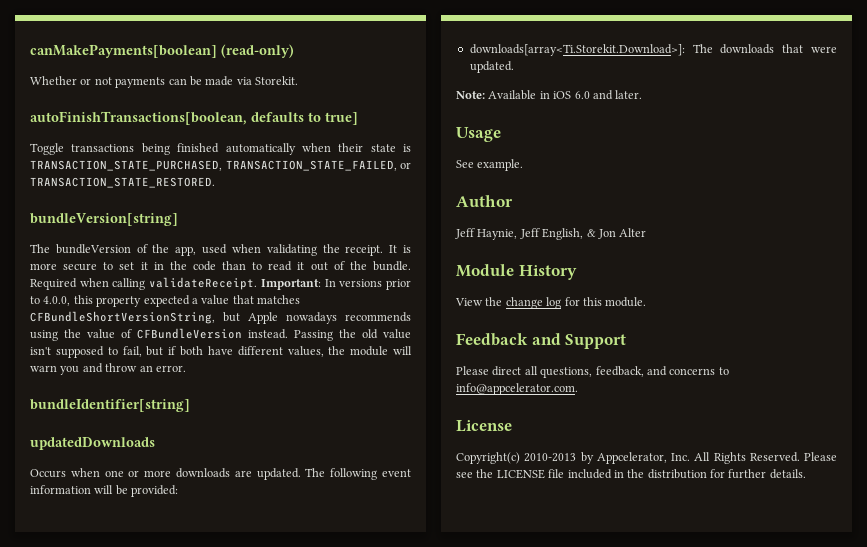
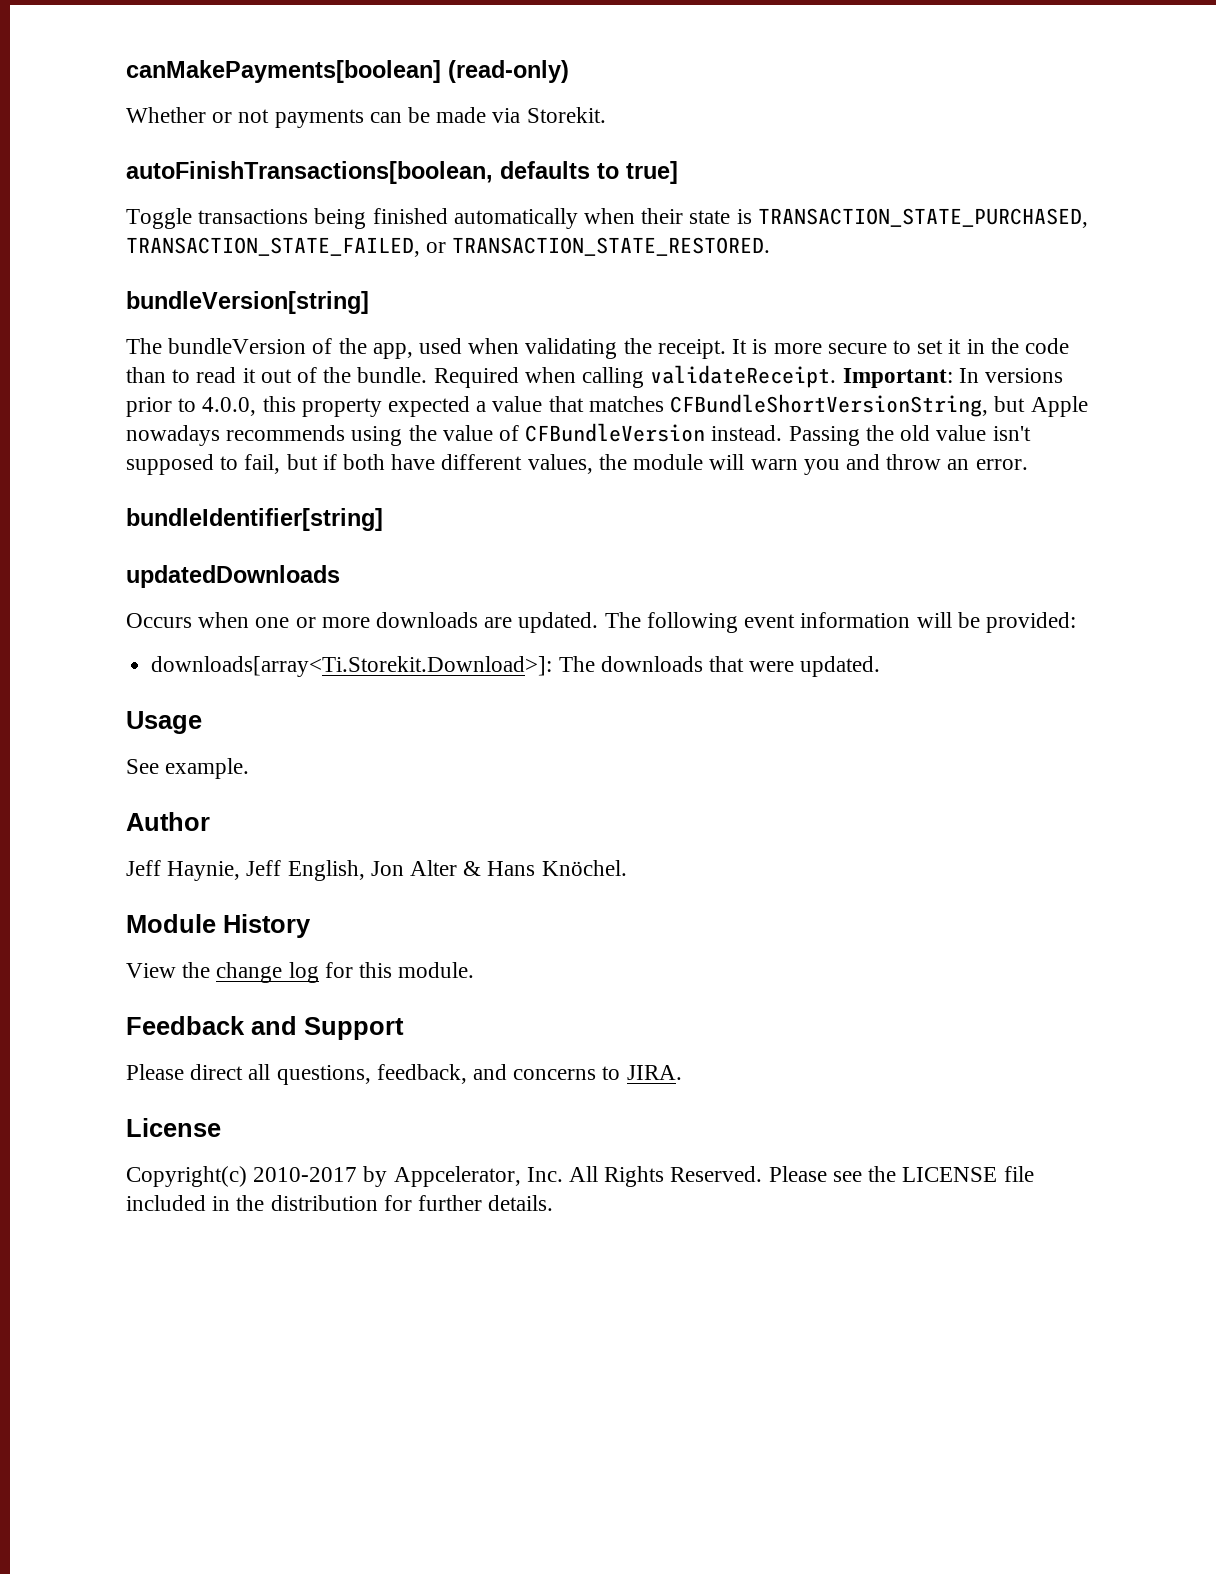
- Note: Available in iOS 6.0 and later.
- Jeff Haynie, Jeff English, & Jon Alter
+ Jeff Haynie, Jeff English, Jon Alter & Hans Knöchel.
- Please direct all questions, feedback, and concerns to info@appcelerator.com.
+ Please direct all questions, feedback, and concerns to JIRA.
- Copyright(c) 2010-2013 by Appcelerator, Inc. All Rights Reserved.
+ Copyright(c) 2010-2017 by Appcelerator, Inc. All Rights Reserved.

